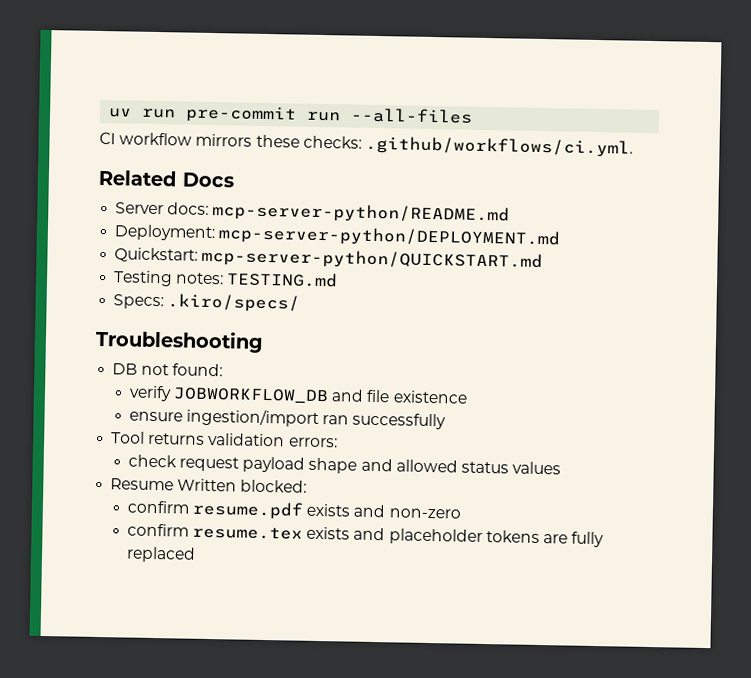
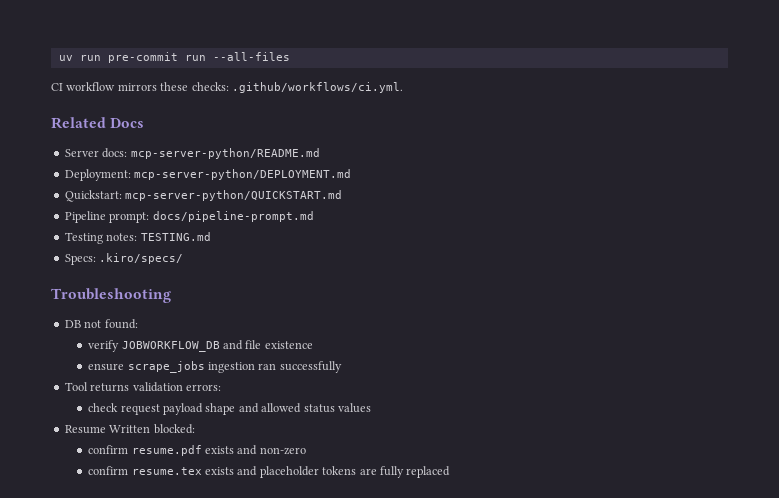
+ Pipeline prompt: docs/pipeline-prompt.md
- ensure ingestion/import ran successfully
+ ensure scrape_jobs ingestion ran successfully

